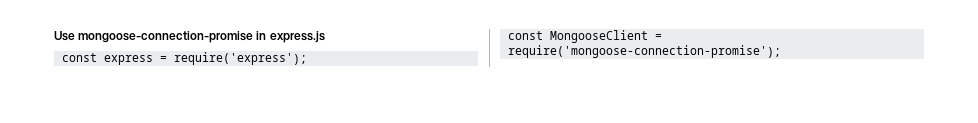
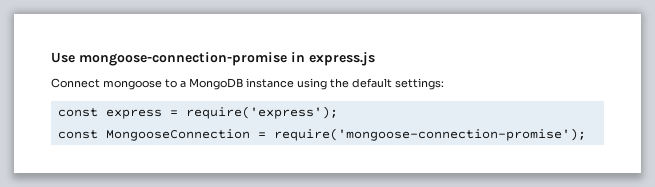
+ Connect mongoose to a MongoDB instance using the default settings:
- const MongooseClient = require('mongoose-connection-promise');
+ const MongooseConnection = require('mongoose-connection-promise');

